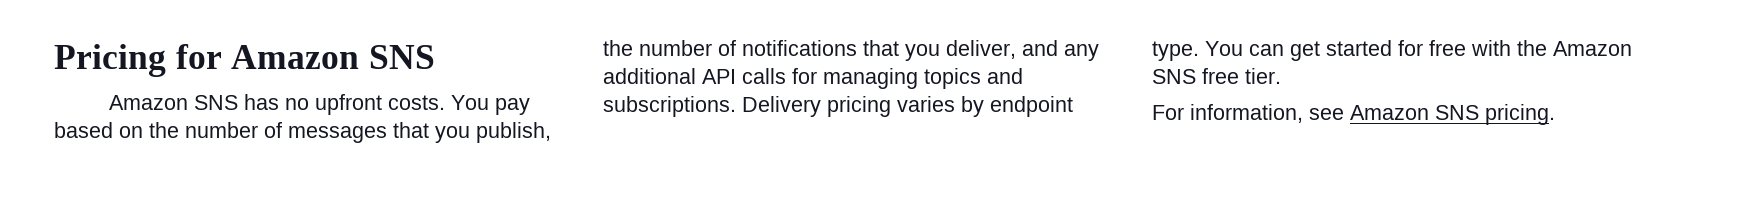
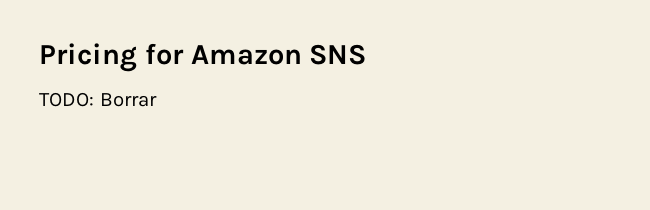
- Amazon SNS has no upfront costs. You pay based on the number of messages that you publish, the number of notifications that you deliver, and any additional API calls for managing topics and subscriptions. Delivery pricing varies by endpoint type. You can get started for free with the Amazon SNS free tier.
- For information, see Amazon SNS pricing.
+ TODO: Borrar

